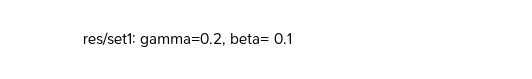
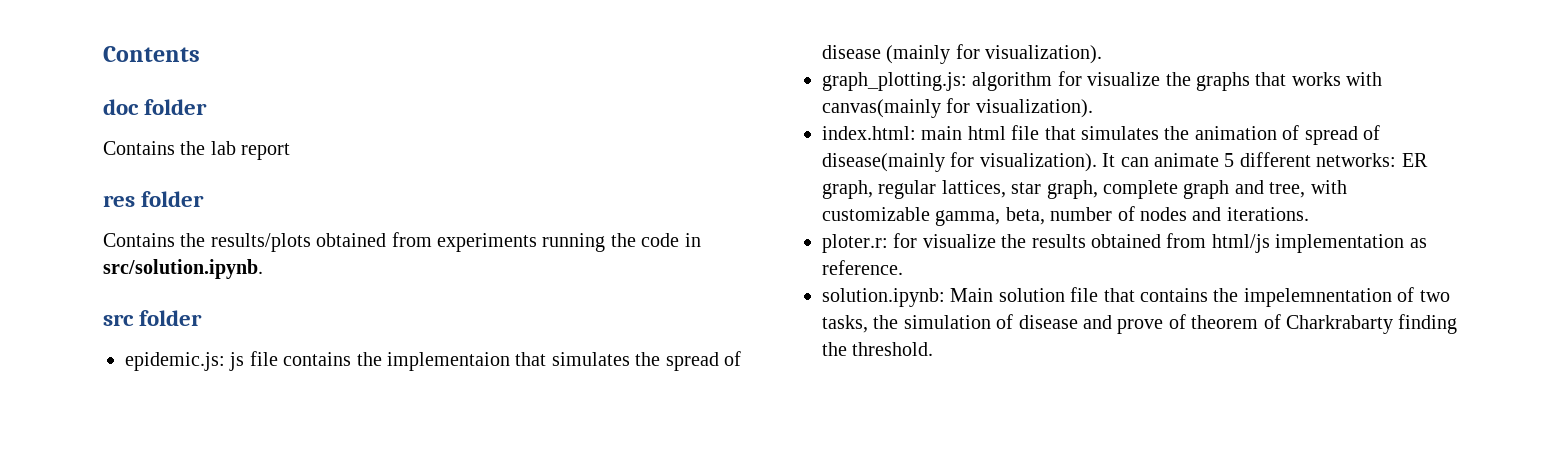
- res/set1: gamma=0.2, beta= 0.1
+ Contents
+ doc folder
+ Contains the lab report
+ res folder
+ Contains the results/plots obtained from experiments running the code in src/solution.ipynb.
+ src folder
+ epidemic.js: js file contains the implementaion that simulates the spread of disease (mainly for visualization).
+ graph_plotting.js: algorithm for visualize the graphs that works with canvas(mainly for visualization).
+ index.html: main html file that simulates the animation of spread of disease(mainly for visualization). It can animate 5 different networks: ER graph, regular lattices, star graph, complete graph and tree, with customizable gamma, beta, number of nodes and iterations.
+ ploter.r: for visualize the results obtained from html/js implementation as reference.
+ solution.ipynb: Main solution file that contains the impelemnentation of two tasks, the simulation of disease and prove of theorem of Charkrabarty finding the threshold.

